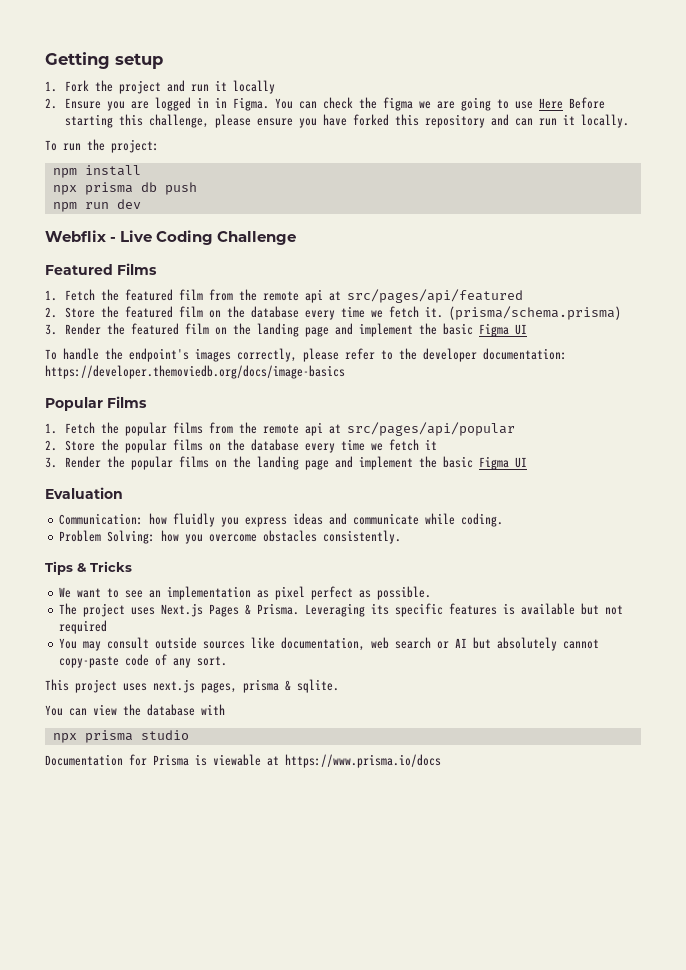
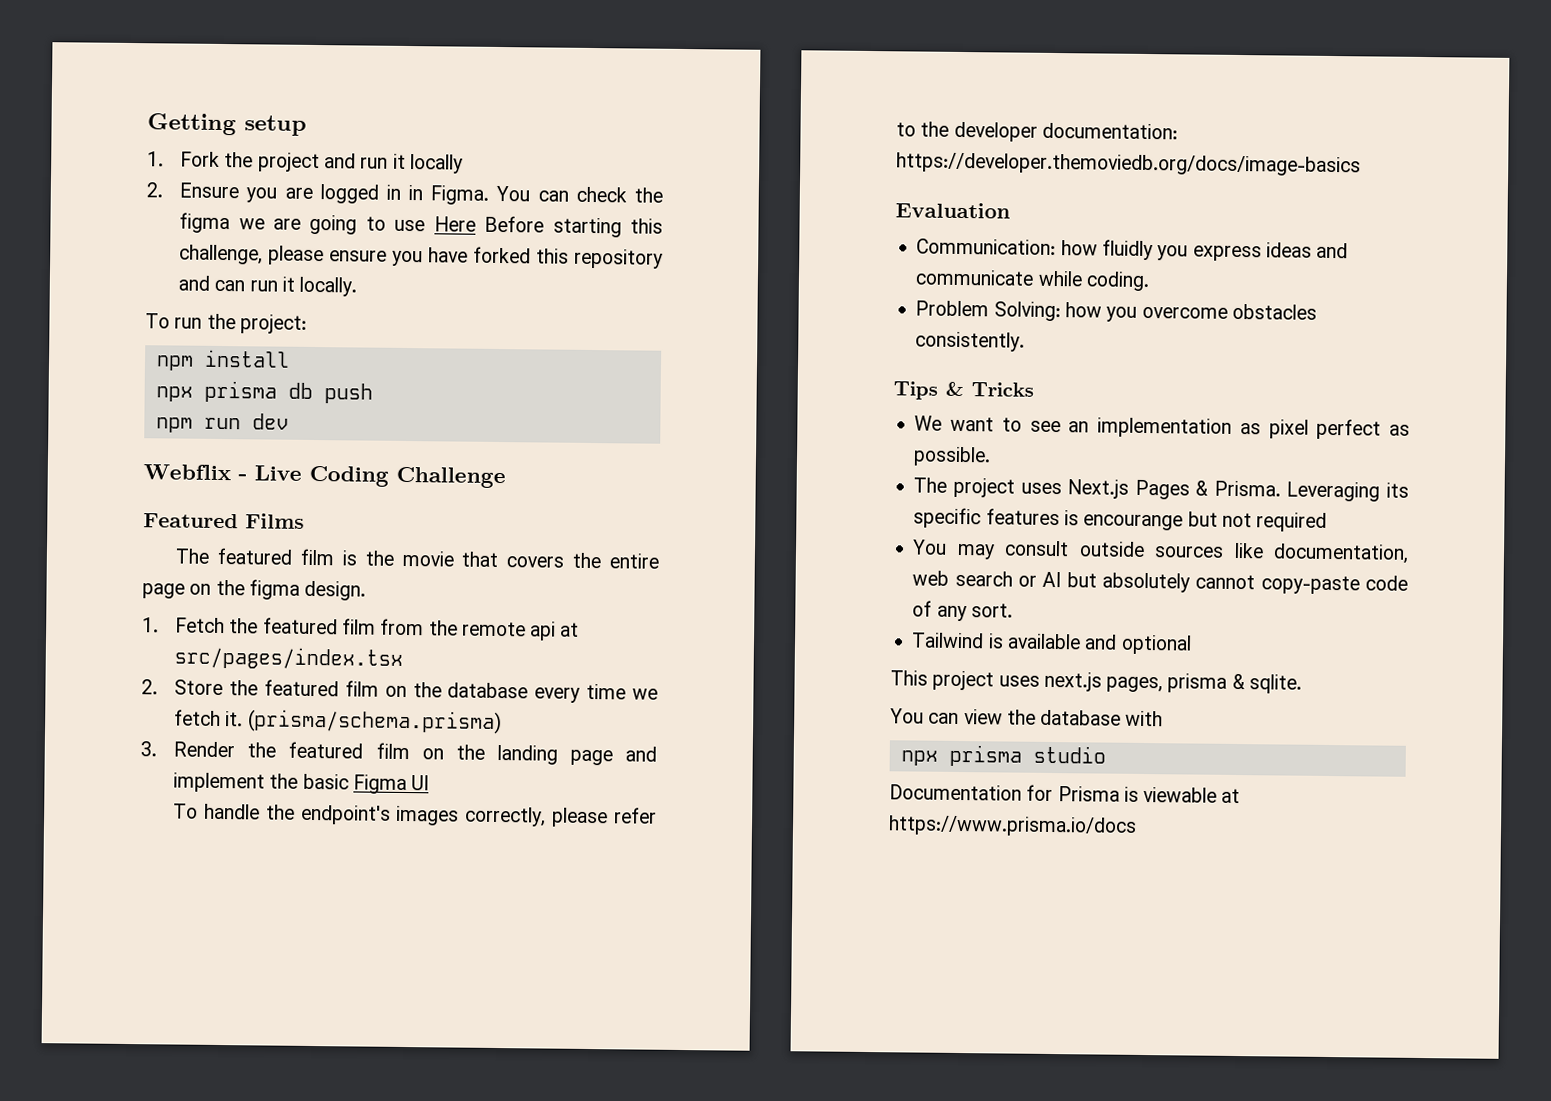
+ The featured film is the movie that covers the entire page on the figma design.
- 1. Fetch the featured film from the remote api at src/pages/api/featured
+ 1. Fetch the featured film from the remote api at src/pages/index.tsx
- Popular Films
- 1. Fetch the popular films from the remote api at src/pages/api/popular
- 2. Store the popular films on the database every time we fetch it
- 3. Render the popular films on the landing page and implement the basic Figma UI
- Leveraging its specific features is available but not required
+ Leveraging its specific features is encourange but not required
+ Tailwind is available and optional

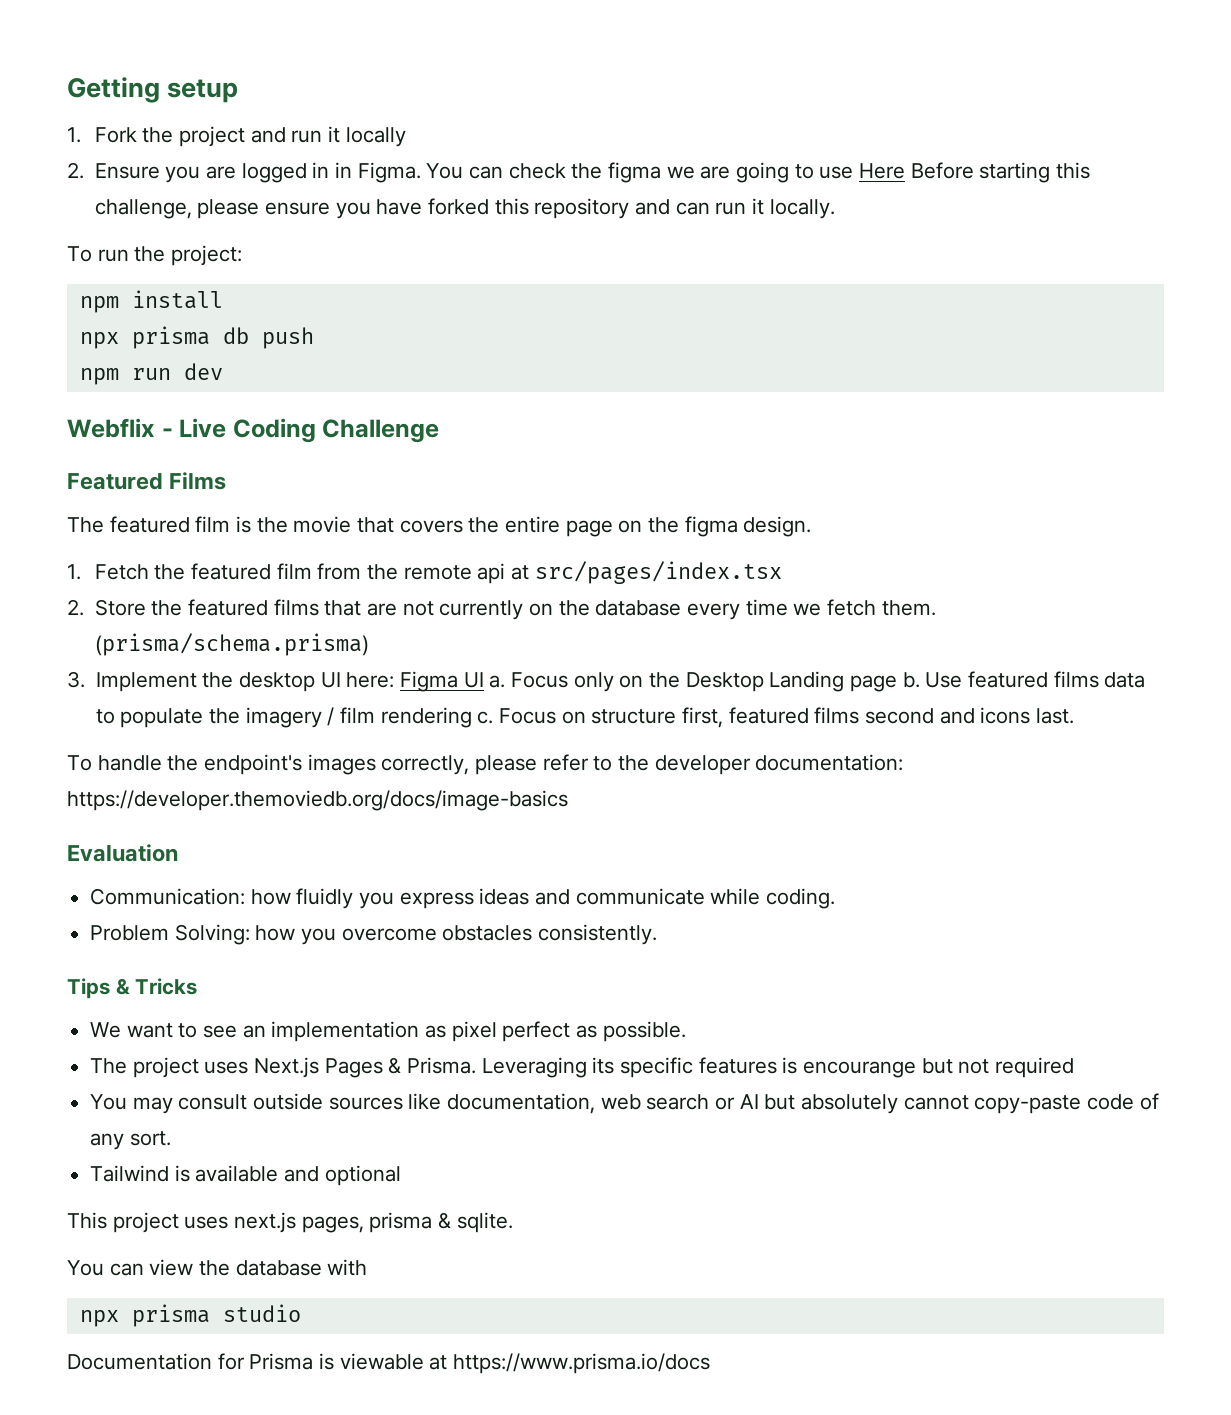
- 2. Store the featured film on the database every time we fetch it.
+ 2. Store the featured films that are not currently on the database every time we fetch them.
- 3. Render the featured film on the landing page and implement the basic Figma UI
+ 3. Implement the desktop UI here: Figma UI a. Focus only on the Desktop Landing page b. Use featured films data to populate the imagery / film rendering c. Focus on structure first, featured films second and icons last.

